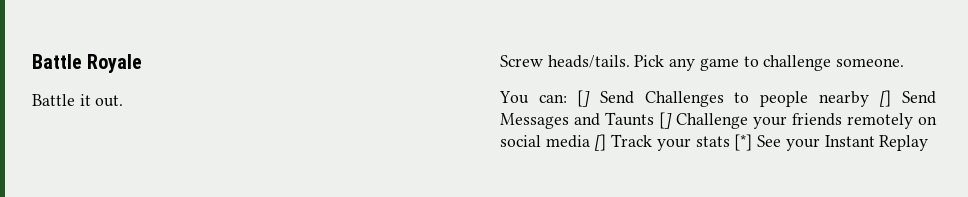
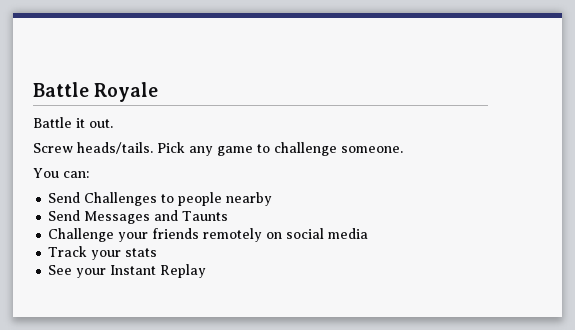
- You can: [] Send Challenges to people nearby [] Send Messages and Taunts [] Challenge your friends remotely on social media [] Track your stats [*] See your Instant Replay
+ You can:
+ Send Challenges to people nearby
+ Send Messages and Taunts
+ Challenge your friends remotely on social media
+ Track your stats
+ See your Instant Replay

